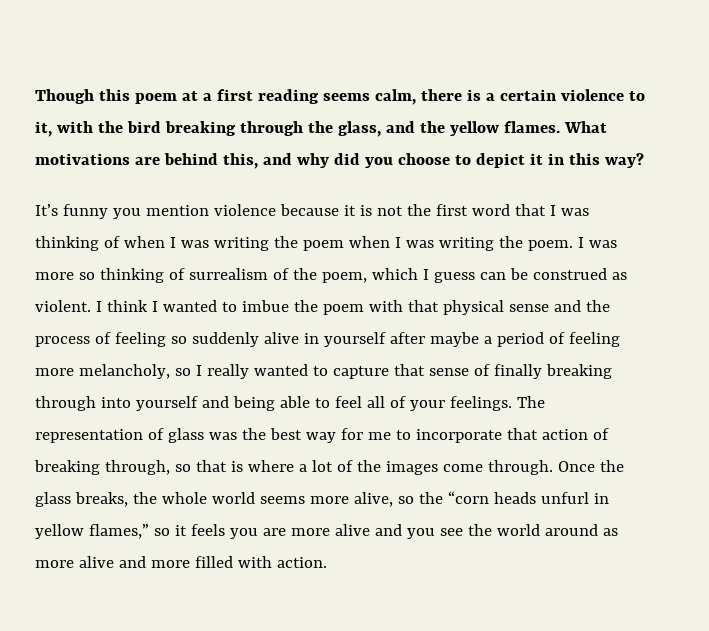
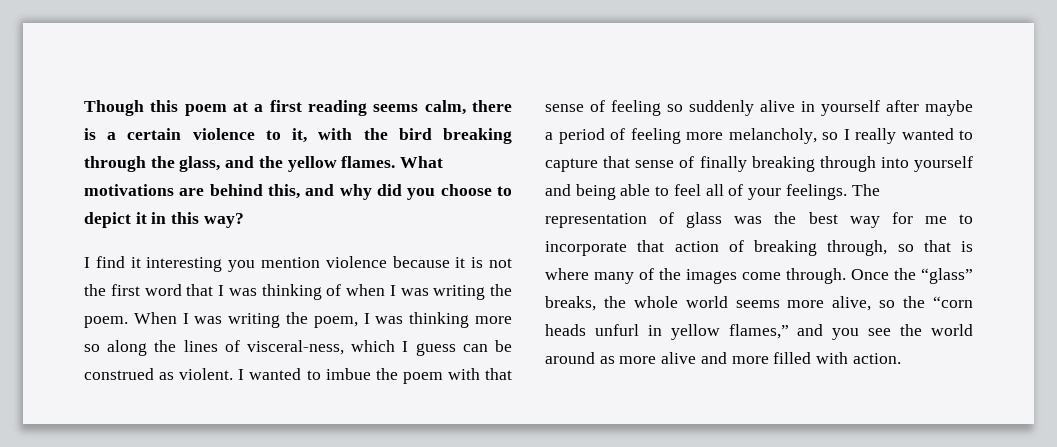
- It’s funny you mention violence because it is not the first word that I was thinking of when I was writing the poem when I was writing the poem. I was more so thinking of surrealism of the poem, which I guess can be construed as violent.
+ I find it interesting you mention violence because it is not the first word that I was thinking of when I was writing the poem. When I was writing the poem, I was thinking more so along the lines of visceral-ness, which I guess can be construed as violent.
- I think I wanted to imbue the poem with that physical sense and the process of feeling so suddenly alive in yourself after maybe a period of feeling more melancholy, so I really wanted to capture that sense of finally breaking through into yourself and being able to feel all of your feelings.
+ I wanted to imbue the poem with that sense of feeling so suddenly alive in yourself after maybe a period of feeling more melancholy, so I really wanted to capture that sense of finally breaking through into yourself and being able to feel all of your feelings.
- The representation of glass was the best way for me to incorporate that action of breaking through, so that is where a lot of the images come through.
+ The representation of glass was the best way for me to incorporate that action of breaking through, so that is where many of the images come through.
- Once the glass breaks, the whole world seems more alive, so the “corn heads unfurl in yellow flames,” so it feels you are more alive and you see the world around as more alive and more filled with action.
+ Once the “glass” breaks, the whole world seems more alive, so the “corn heads unfurl in yellow flames,” and you see the world around as more alive and more filled with action.

